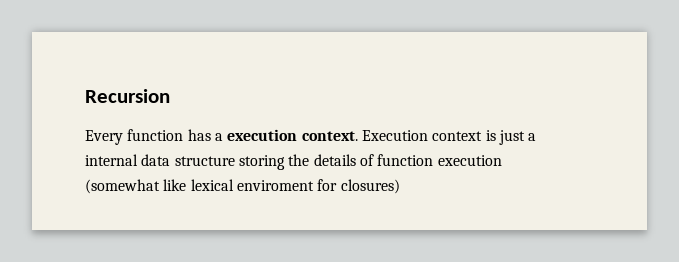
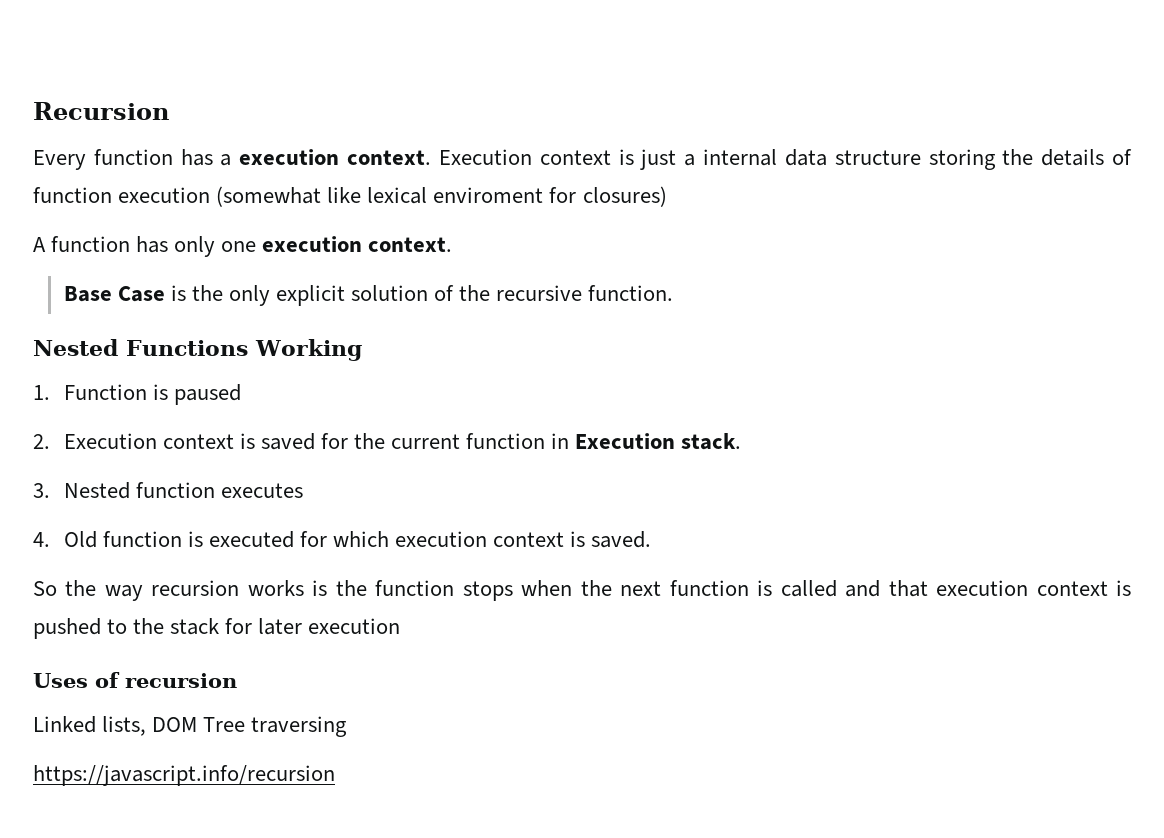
+ A function has only one execution context.
+ Base Case is the only explicit solution of the recursive function.
+ Nested Functions Working
+ 1. Function is paused
+ 2. Execution context is saved for the current function in Execution stack.
+ 3. Nested function executes
+ 4. Old function is executed for which execution context is saved.
+ So the way recursion works is the function stops when the next function is called and that execution context is pushed to the stack for later execution
+ Uses of recursion
+ Linked lists, DOM Tree traversing
+ https://javascript.info/recursion

